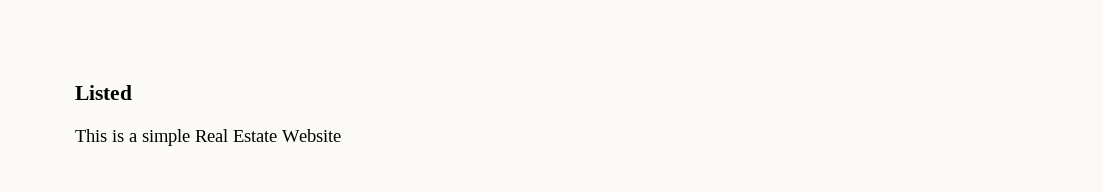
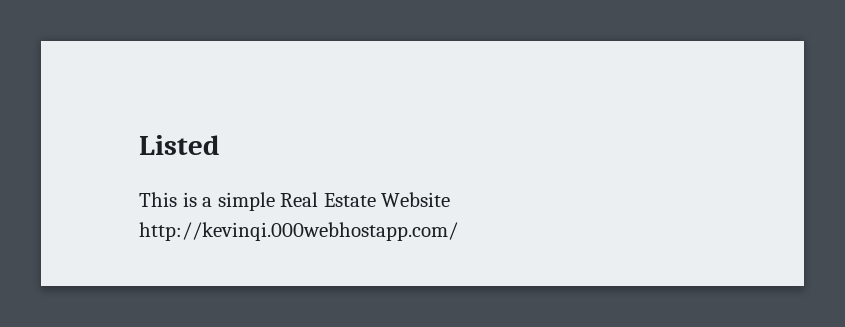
- This is a simple Real Estate Website
+ This is a simple Real Estate Website http://kevinqi.000webhostapp.com/

